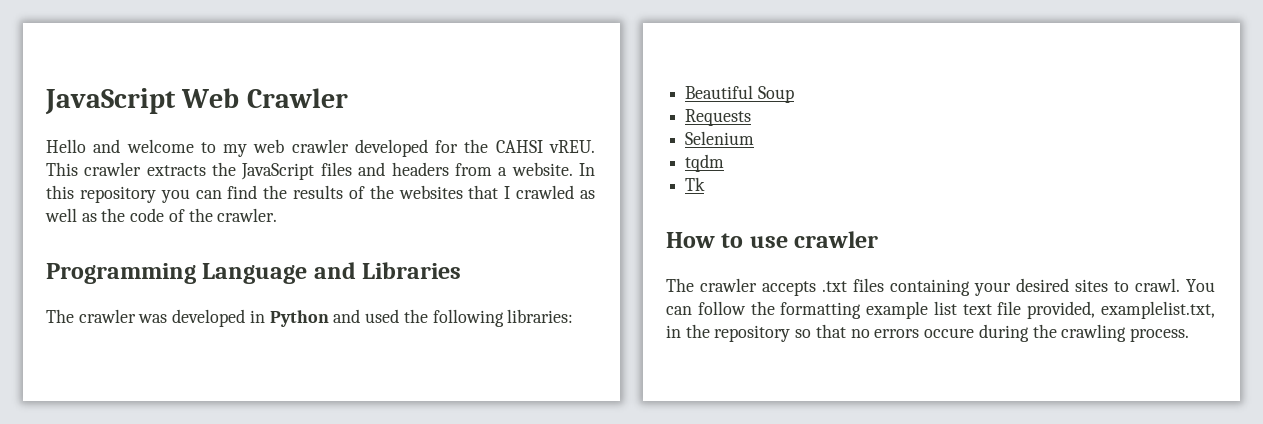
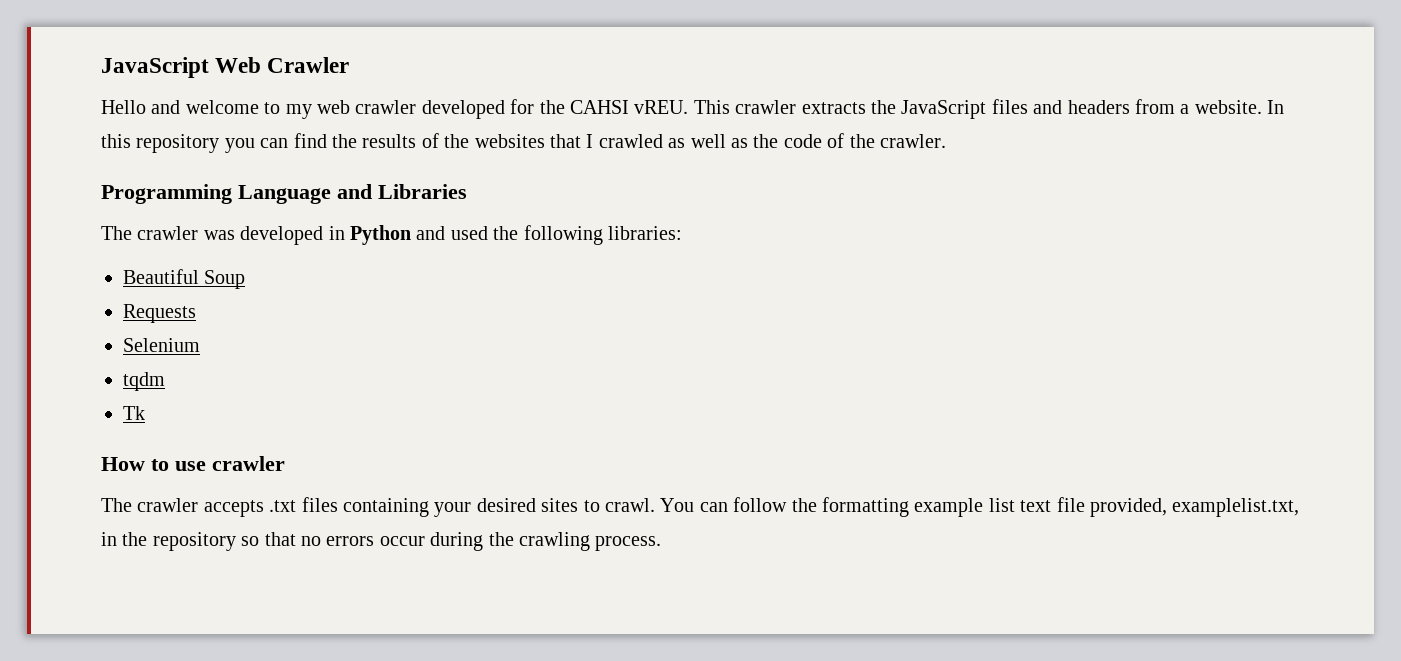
- You can follow the formatting example list text file provided, examplelist.txt, in the repository so that no errors occure during the crawling process.
+ You can follow the formatting example list text file provided, examplelist.txt, in the repository so that no errors occur during the crawling process.

